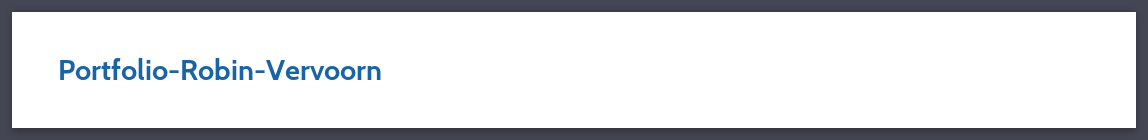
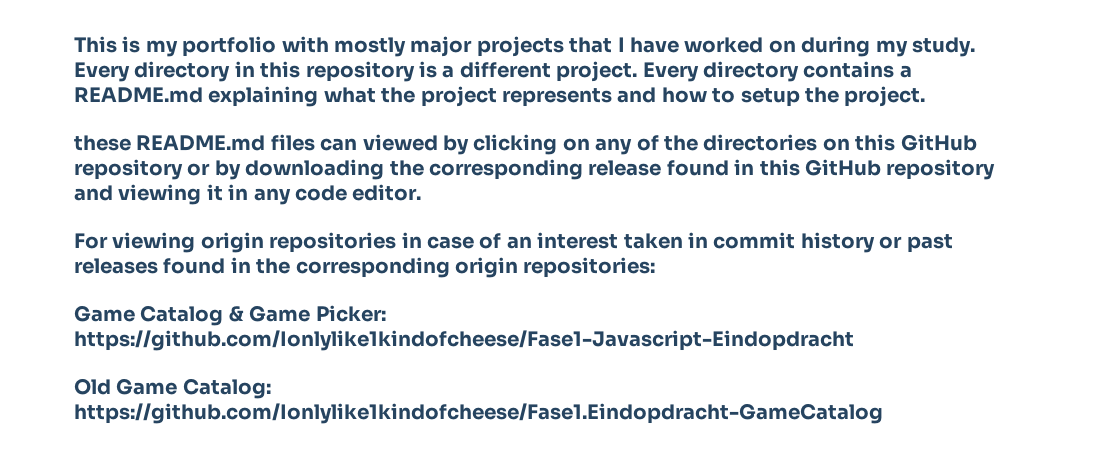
- Portfolio-Robin-Vervoorn
+ This is my portfolio with mostly major projects that I have worked on during my study. Every directory in this repository is a different project. Every directory contains a README.md explaining what the project represents and how to setup the project.
+ these README.md files can viewed by clicking on any of the directories on this GitHub repository or by downloading the corresponding release found in this GitHub repository and viewing it in any code editor.
+ For viewing origin repositories in case of an interest taken in commit history or past releases found in the corresponding origin repositories:
+ Game Catalog & Game Picker: https://github.com/Ionlylike1kindofcheese/Fase1-Javascript-Eindopdracht
+ Old Game Catalog: https://github.com/Ionlylike1kindofcheese/Fase1.Eindopdracht-GameCatalog

